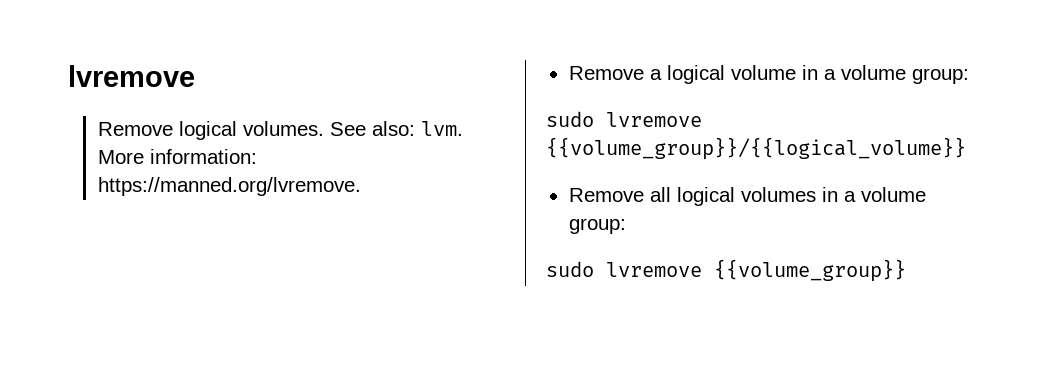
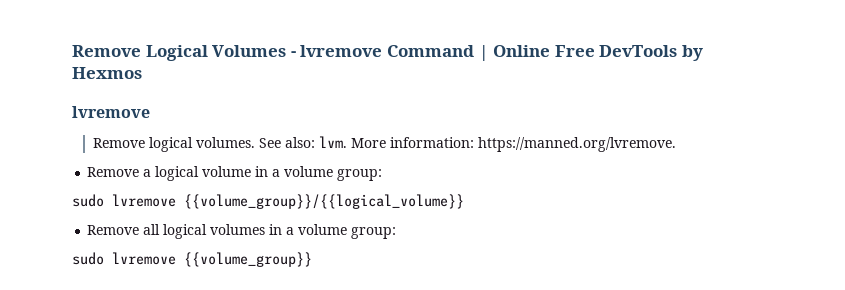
+ Remove Logical Volumes - lvremove Command | Online Free DevTools by Hexmos

